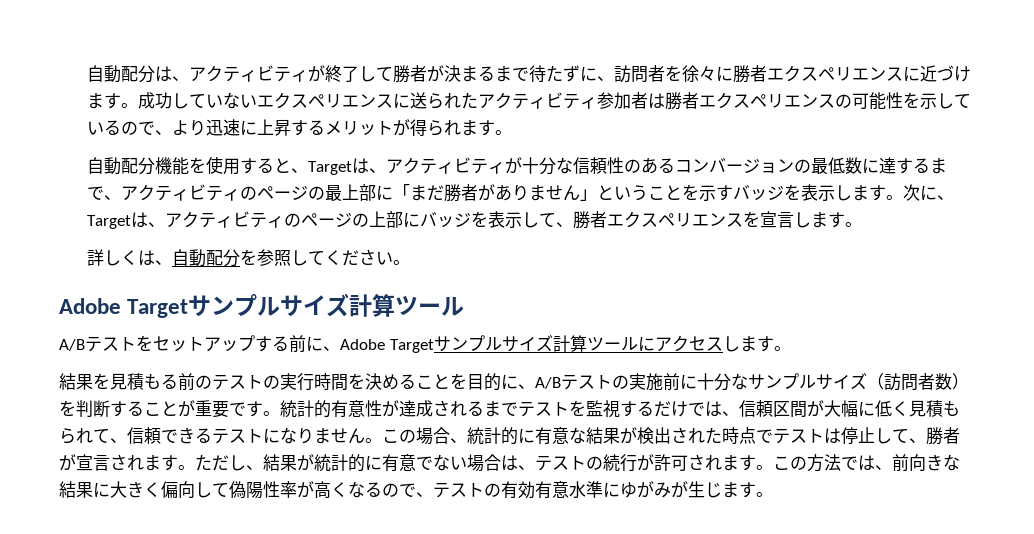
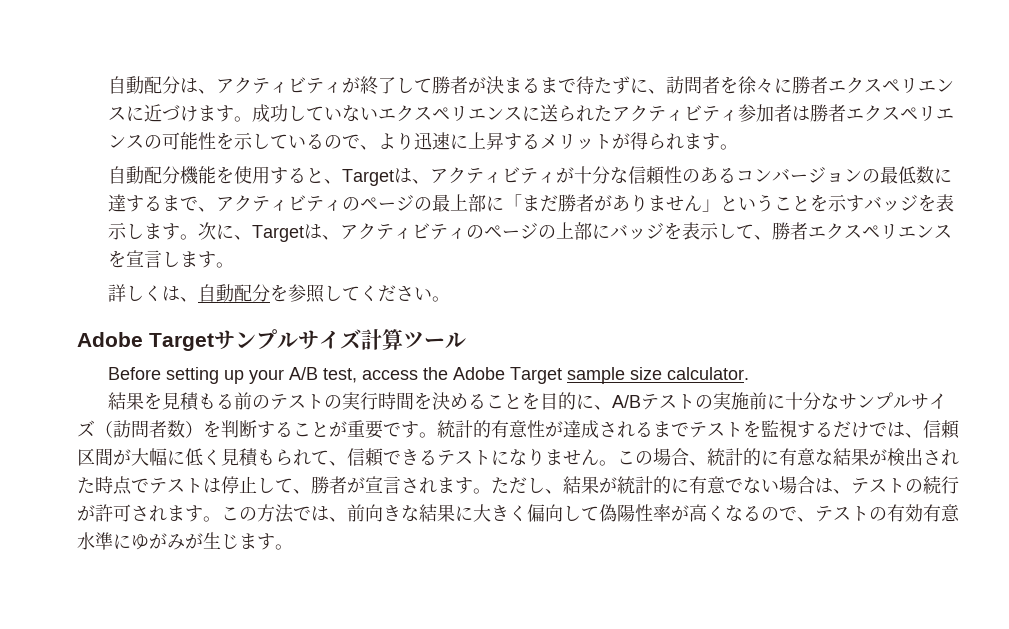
- A/Bテストをセットアップする前に、Adobe Targetサンプルサイズ計算ツールにアクセスします。
+ Before setting up your A/B test, access the Adobe Target sample size calculator.

